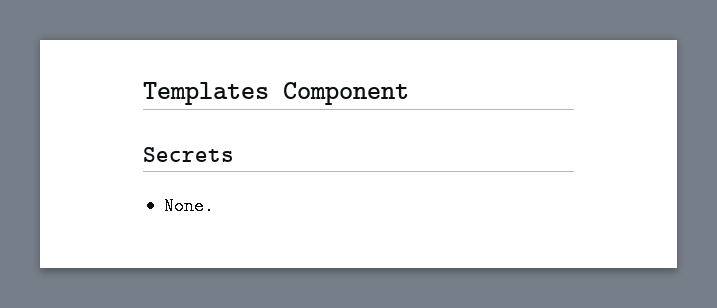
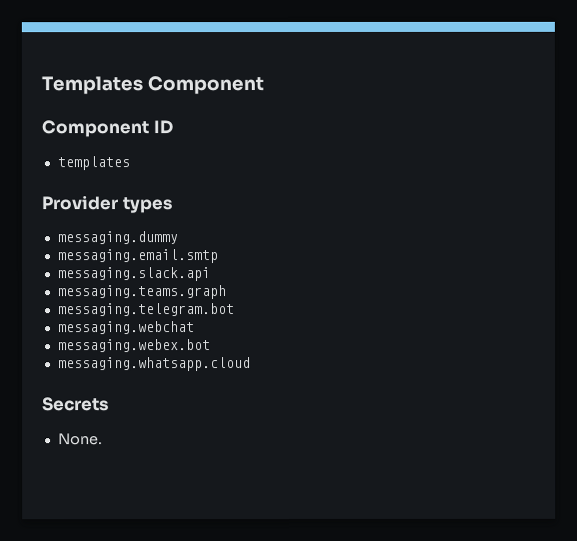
+ Component ID
+ templates
+ Provider types
+ messaging.dummy
+ messaging.email.smtp
+ messaging.slack.api
+ messaging.teams.graph
+ messaging.telegram.bot
+ messaging.webchat
+ messaging.webex.bot
+ messaging.whatsapp.cloud

